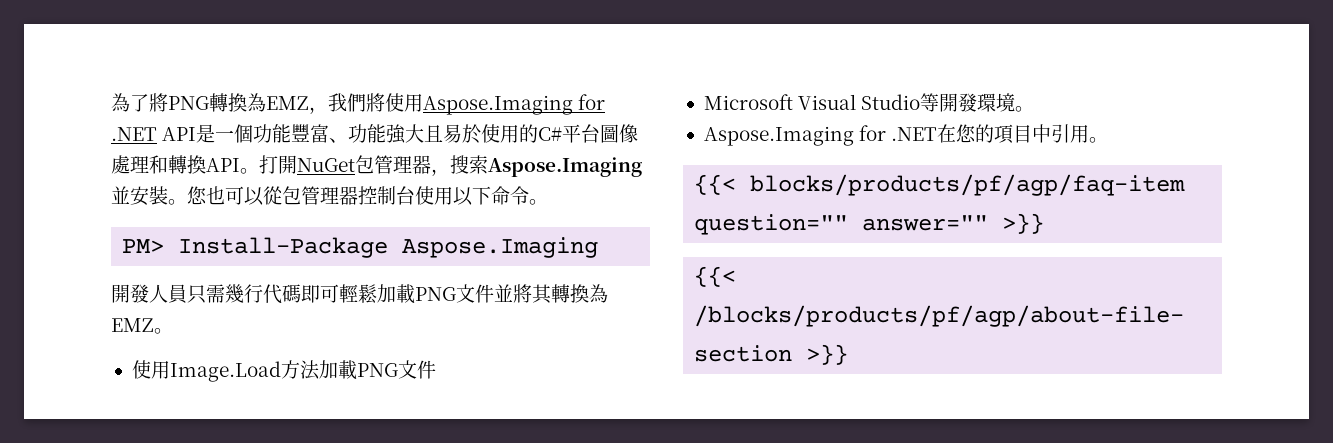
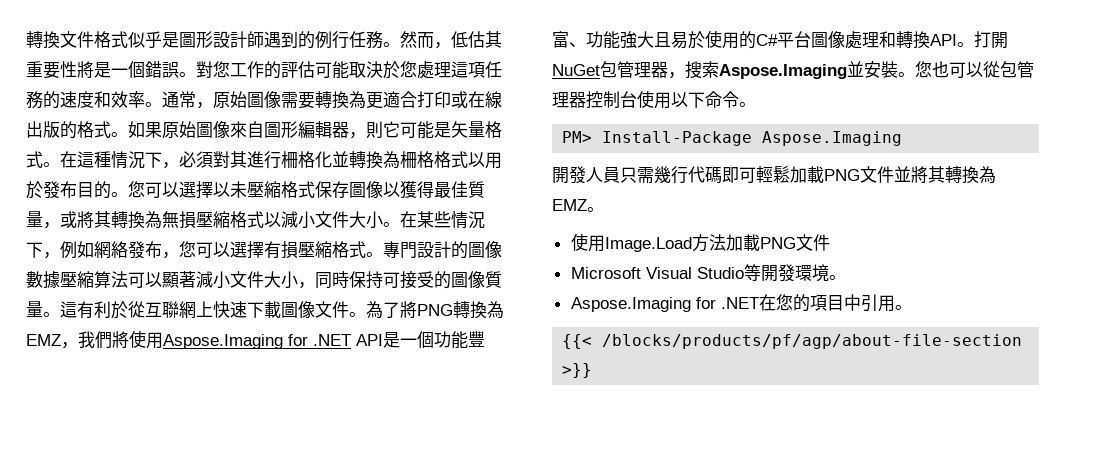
+ 轉換文件格式似乎是圖形設計師遇到的例行任務。然而，低估其重要性將是一個錯誤。對您工作的評估可能取決於您處理這項任務的速度和效率。通常，原始圖像需要轉換為更適合打印或在線出版的格式。如果原始圖像來自圖形編輯器，則它可能是矢量格式。在這種情況下，必須對其進行柵格化並轉換為柵格格式以用於發布目的。您可以選擇以未壓縮格式保存圖像以獲得最佳質量，或將其轉換為無損壓縮格式以減小文件大小。在某些情況下，例如網絡發布，您可以選擇有損壓縮格式。專門設計的圖像數據壓縮算法可以顯著減小文件大小，同時保持可接受的圖像質量。這有利於從互聯網上快速下載圖像文件。
- {{< blocks/products/pf/agp/faq-item question="" answer="" >}}

